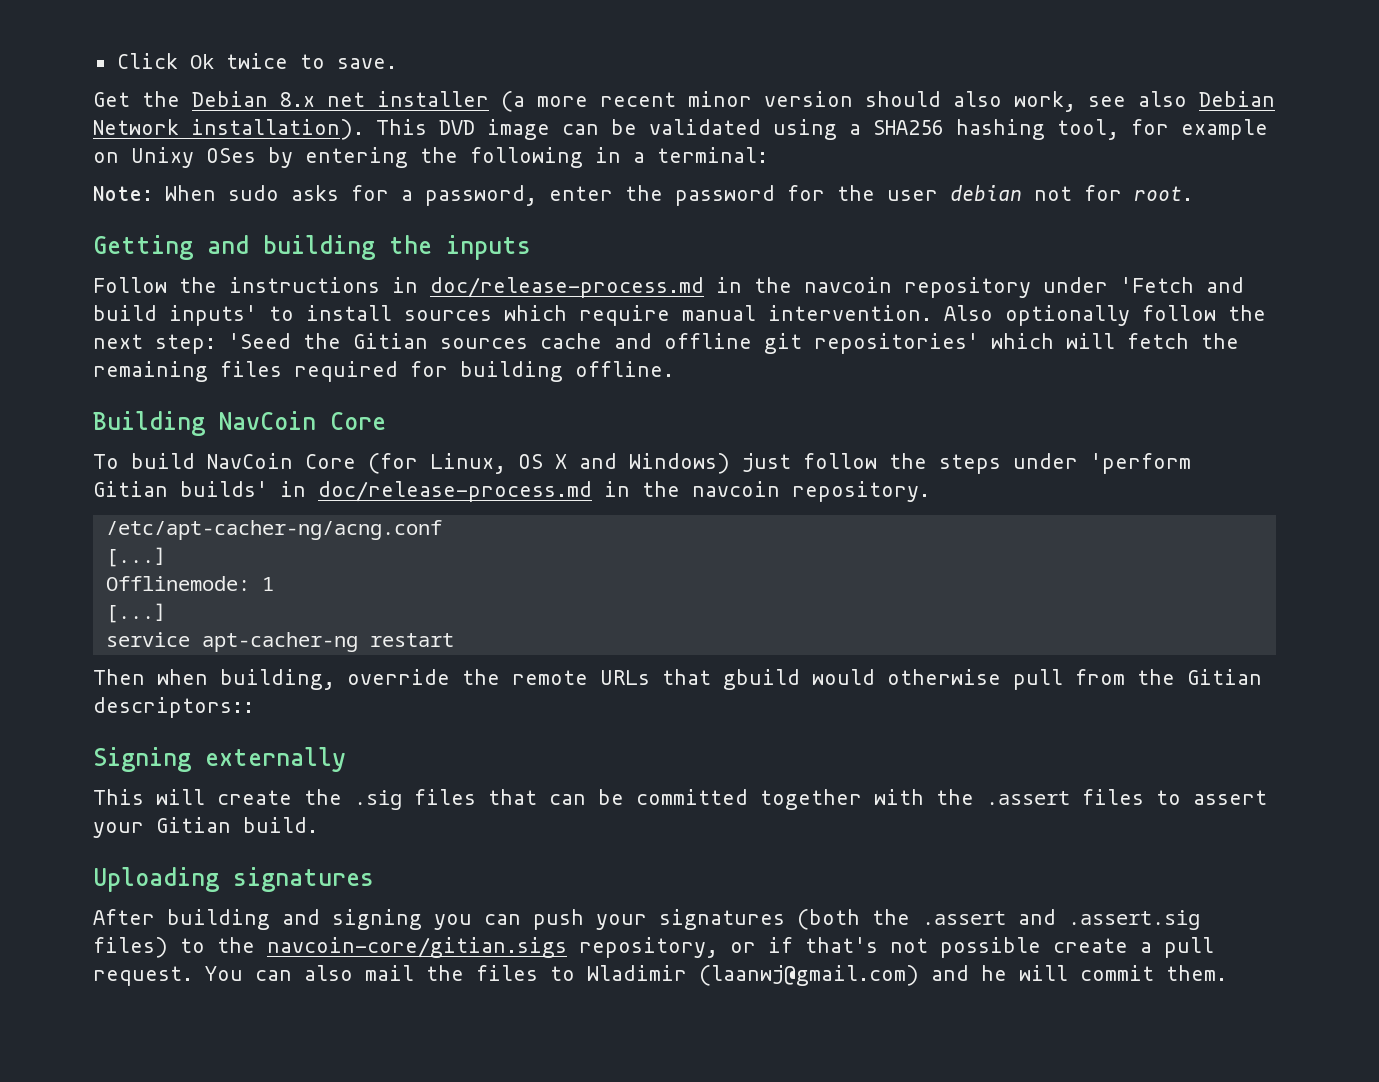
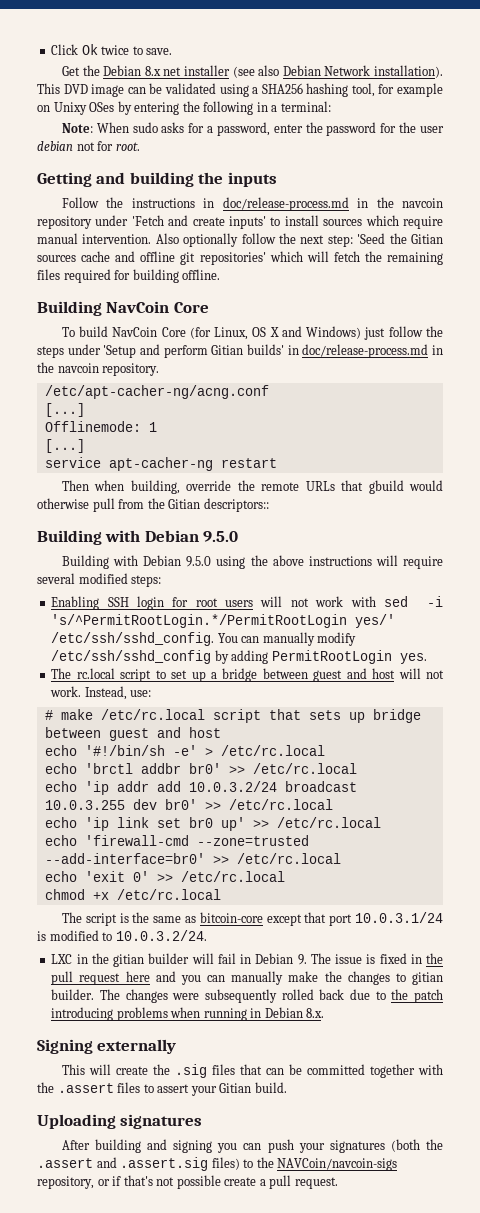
- Get the Debian 8.x net installer (a more recent minor version should also work, see also Debian Network installation).
+ Get the Debian 8.x net installer (see also Debian Network installation).
- Follow the instructions in doc/release-process.md in the navcoin repository under 'Fetch and build inputs' to install sources which require manual intervention.
+ Follow the instructions in doc/release-process.md in the navcoin repository under 'Fetch and create inputs' to install sources which require manual intervention.
- To build NavCoin Core (for Linux, OS X and Windows) just follow the steps under 'perform Gitian builds' in doc/release-process.md in the navcoin repository.
+ To build NavCoin Core (for Linux, OS X and Windows) just follow the steps under 'Setup and perform Gitian builds' in doc/release-process.md in the navcoin repository.
  Then when building, override the remote URLs that gbuild would otherwise pull from the Gitian descriptors::
+ Building with Debian 9.5.0
+ Building with Debian 9.5.0 using the above instructions will require several modified steps:
+ Enabling SSH login for root users will not work with sed -i 's/^PermitRootLogin.*/PermitRootLogin yes/' /etc/ssh/sshd_config. You can manually modify /etc/ssh/sshd_config by adding PermitRootLogin yes.
+ The rc.local script to set up a bridge between guest and host will not work. Instead, use:
+ # make /etc/rc.local script that sets up bridge between guest and host
+ echo '#!/bin/sh -e' > /etc/rc.local
+ echo 'brctl addbr br0' >> /etc/rc.local
+ echo 'ip addr add 10.0.3.2/24 broadcast 10.0.3.255 dev br0' >> /etc/rc.local
+ echo 'ip link set br0 up' >> /etc/rc.local
+ echo 'firewall-cmd --zone=trusted --add-interface=br0' >> /etc/rc.local
+ echo 'exit 0' >> /etc/rc.local
+ chmod +x /etc/rc.local
+ The script is the same as bitcoin-core except that port 10.0.3.1/24 is modified to 10.0.3.2/24.
+ LXC in the gitian builder will fail in Debian 9. The issue is fixed in the pull request here and you can manually make the changes to gitian builder. The changes were subsequently rolled back due to the patch introducing problems when running in Debian 8.x.
- After building and signing you can push your signatures (both the .assert and .assert.sig files) to the navcoin-core/gitian.sigs repository, or if that's not possible create a pull request. You can also mail the files to Wladimir (laanwj@gmail.com) and he will commit them.
+ After building and signing you can push your signatures (both the .assert and .assert.sig files) to the NAVCoin/navcoin-sigs repository, or if that's not possible create a pull request.

